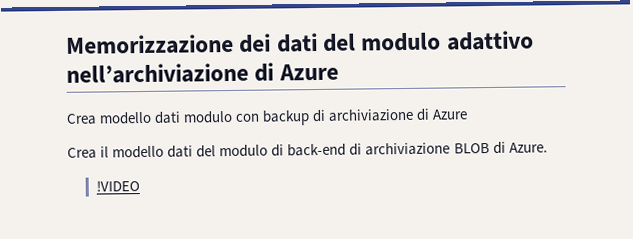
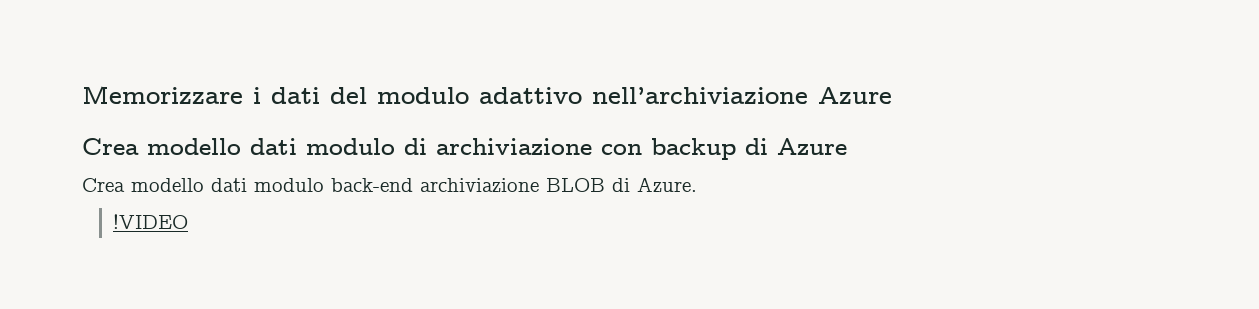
- Memorizzazione dei dati del modulo adattivo nell’archiviazione di Azure
+ Memorizzare i dati del modulo adattivo nell’archiviazione Azure
+ Crea modello dati modulo di archiviazione con backup di Azure
- Crea modello dati modulo con backup di archiviazione di Azure
- Crea il modello dati del modulo di back-end di archiviazione BLOB di Azure.
+ Crea modello dati modulo back-end archiviazione BLOB di Azure.

